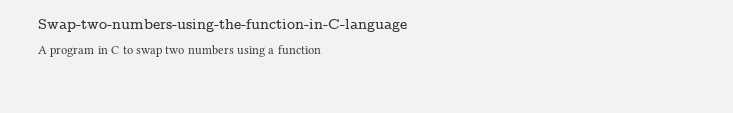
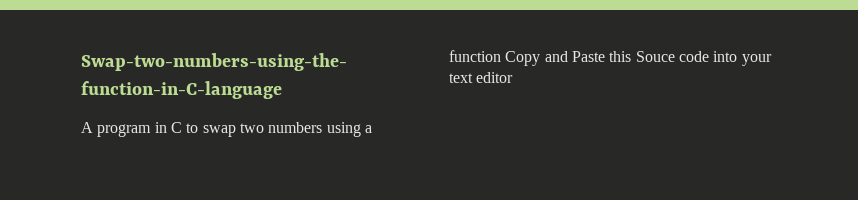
- A program in C to swap two numbers using a function
+ A program in C to swap two numbers using a function Copy and Paste this Souce code into your text editor

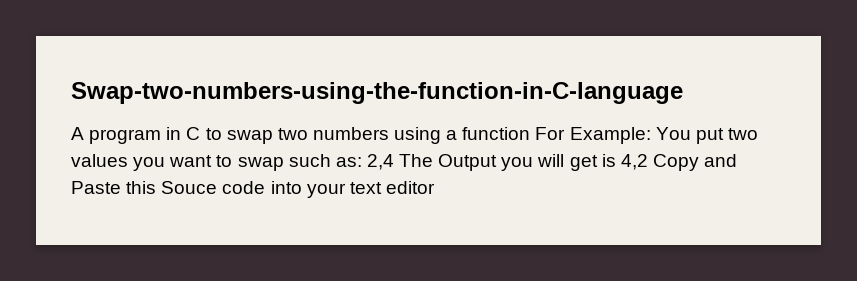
- A program in C to swap two numbers using a function Copy and Paste this Souce code into your text editor
+ A program in C to swap two numbers using a function For Example: You put two values you want to swap such as: 2,4 The Output you will get is 4,2 Copy and Paste this Souce code into your text editor

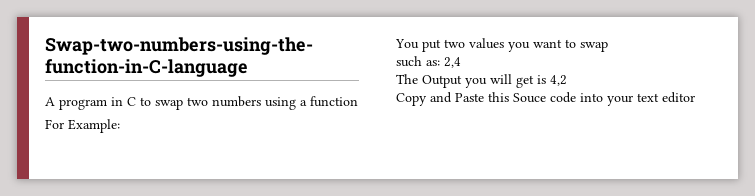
- A program in C to swap two numbers using a function For Example: You put two values you want to swap such as: 2,4 The Output you will get is 4,2 Copy and Paste this Souce code into your text editor
+ A program in C to swap two numbers using a function
+ For Example:
+ You put two values you want to swap
+ such as: 2,4
+ The Output you will get is 4,2
+ Copy and Paste this Souce code into your text editor

